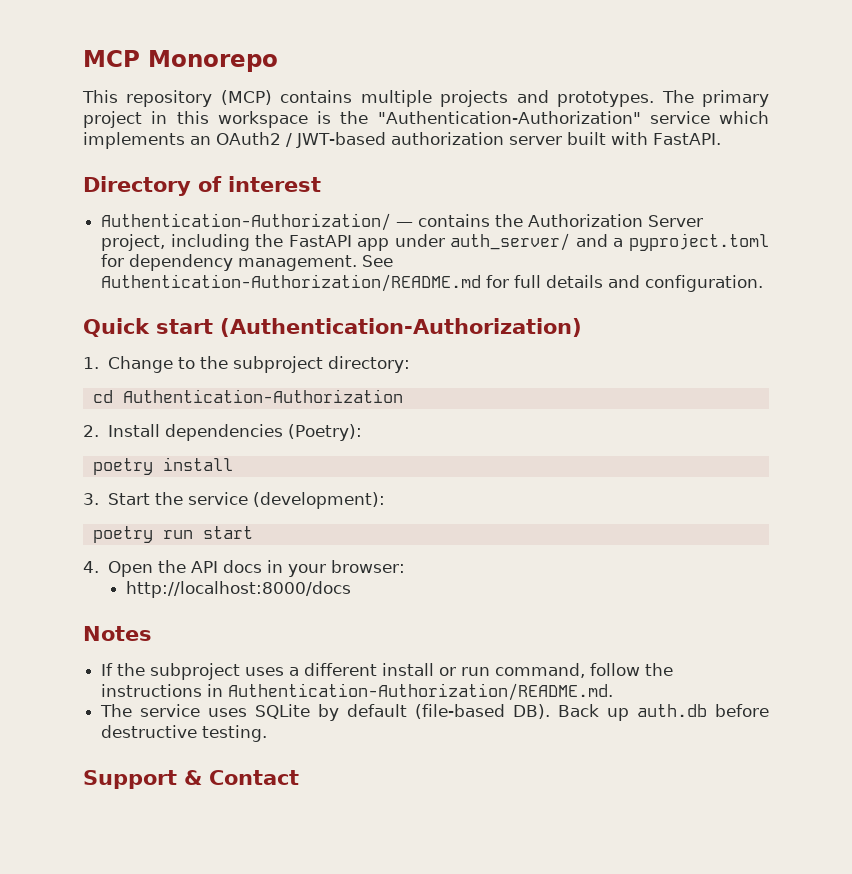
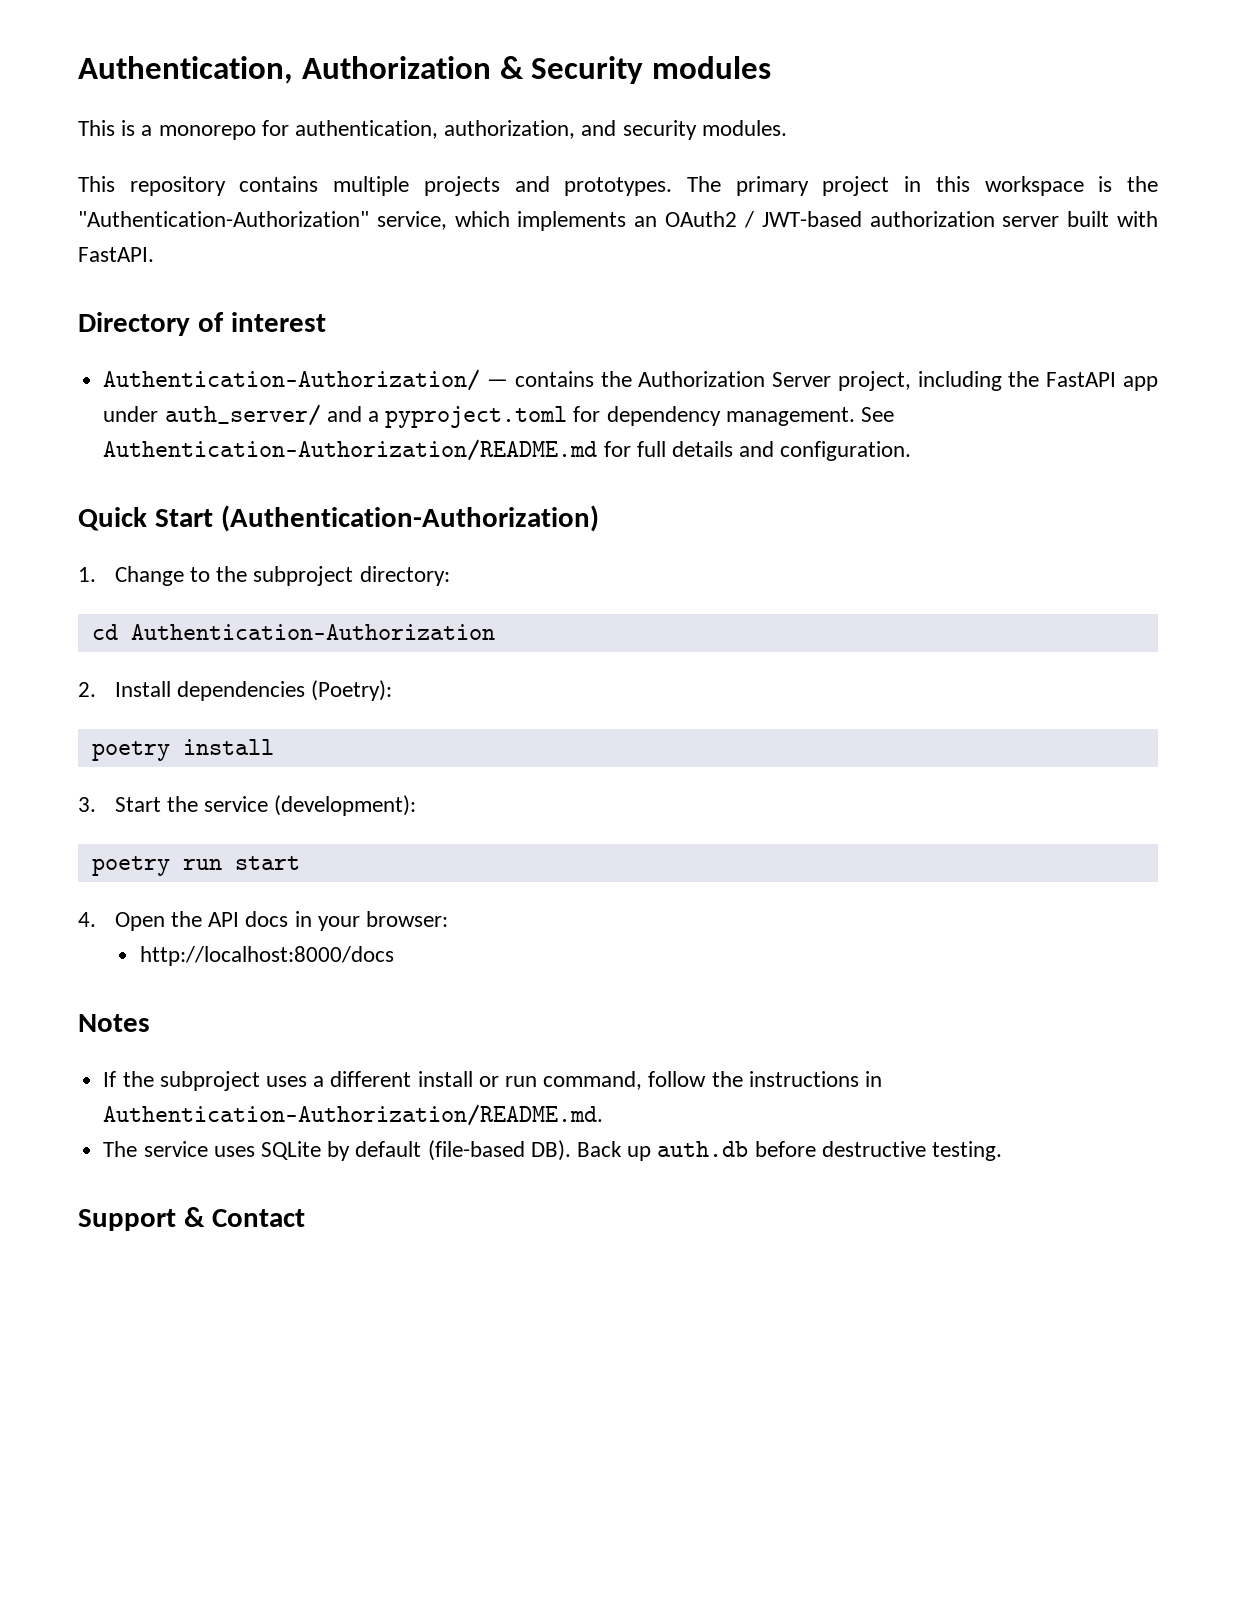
- MCP Monorepo
+ Authentication, Authorization & Security modules
+ This is a monorepo for authentication, authorization, and security modules.
- This repository (MCP) contains multiple projects and prototypes.
+ This repository contains multiple projects and prototypes.
- The primary project in this workspace is the "Authentication-Authorization" service which implements an OAuth2 / JWT-based authorization server built with FastAPI.
+ The primary project in this workspace is the "Authentication-Authorization" service, which implements an OAuth2 / JWT-based authorization server built with FastAPI.
- Quick start (Authentication-Authorization)
+ Quick Start (Authentication-Authorization)

